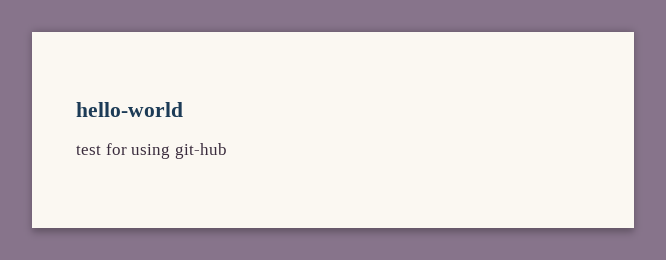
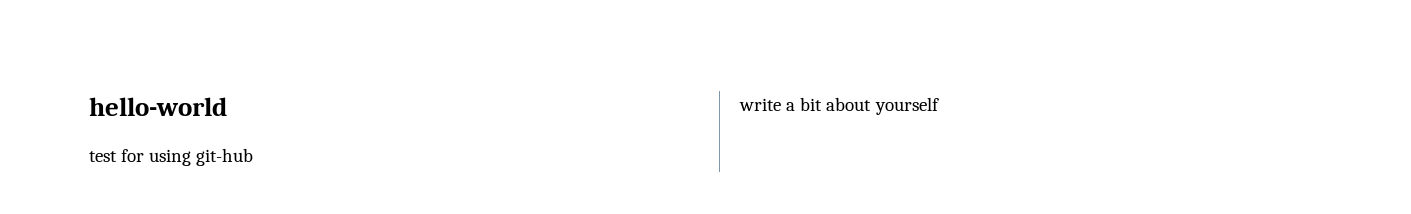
+ write a bit about yourself

